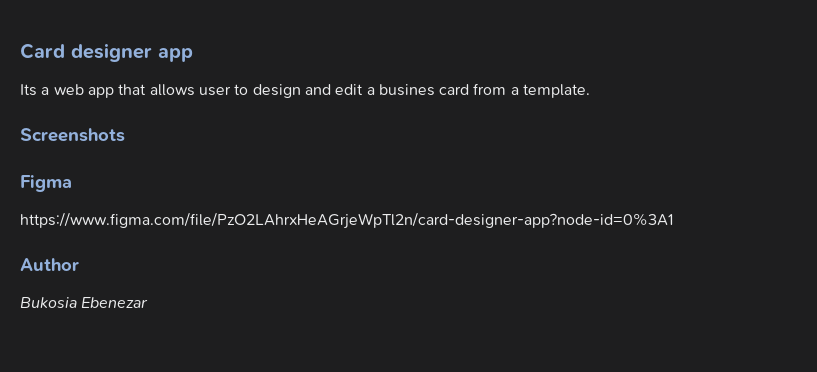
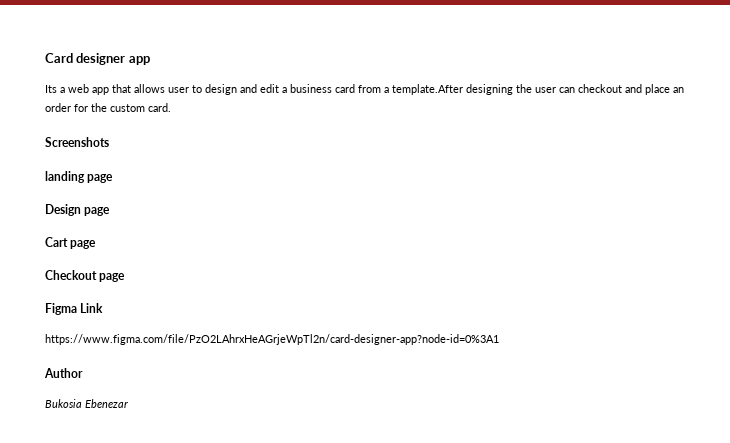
- Its a web app that allows user to design and edit a busines card from a template.
+ Its a web app that allows user to design and edit a business card from a template.After designing the user can checkout and place an order for the custom card.
  Screenshots
+ landing page
+ Design page
+ Cart page
+ Checkout page
- Figma
+ Figma Link

